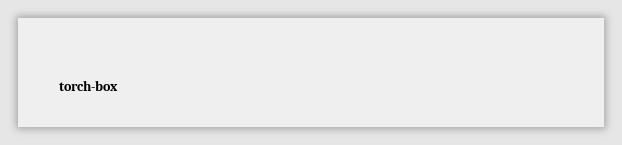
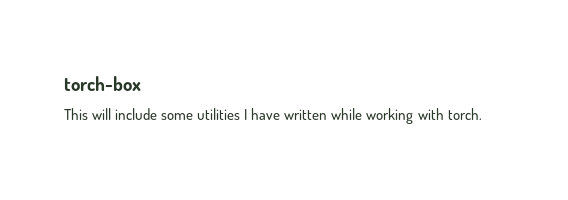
+ This will include some utilities I have written while working with torch.

